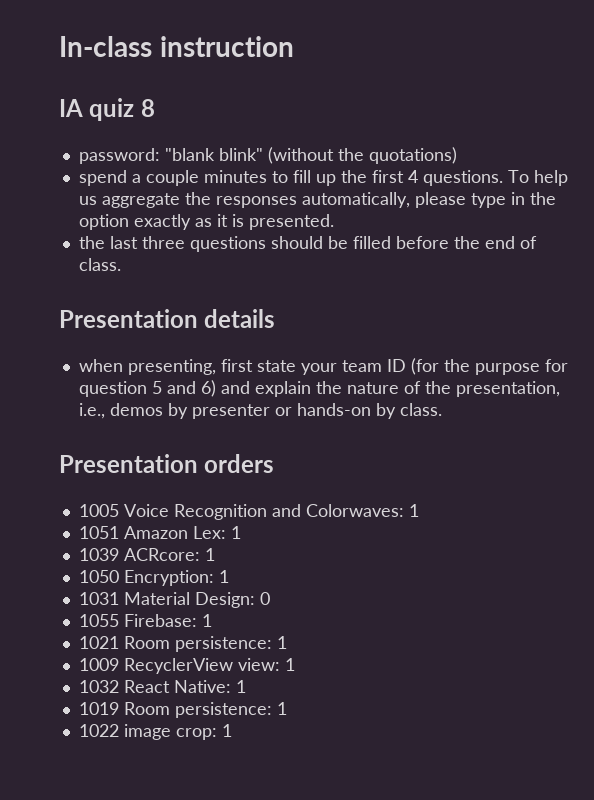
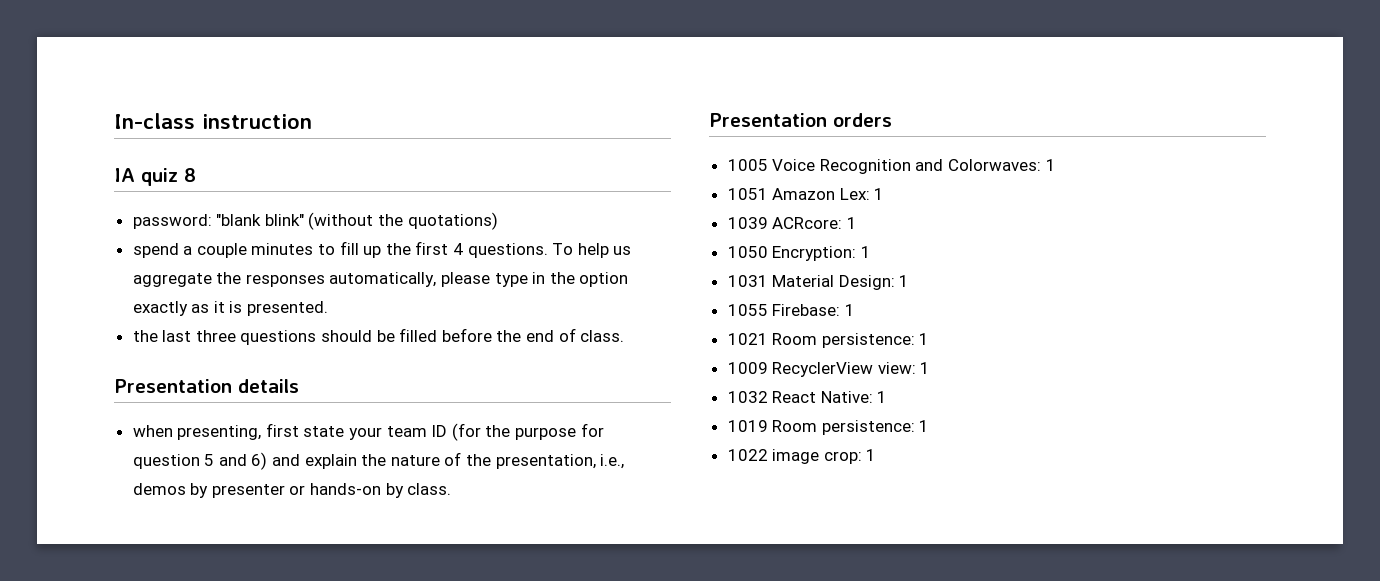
- 1031 Material Design: 0
+ 1031 Material Design: 1

